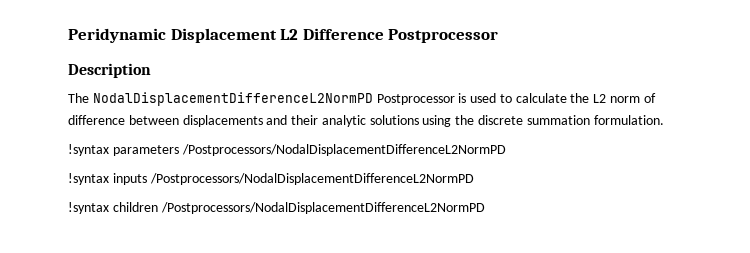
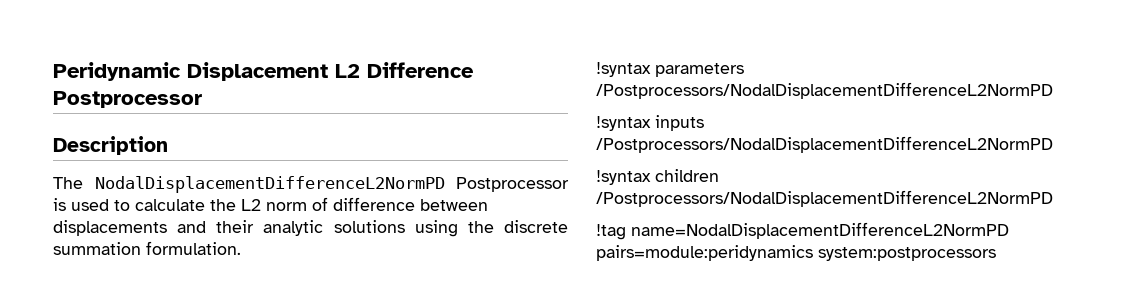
+ !tag name=NodalDisplacementDifferenceL2NormPD pairs=module:peridynamics system:postprocessors

